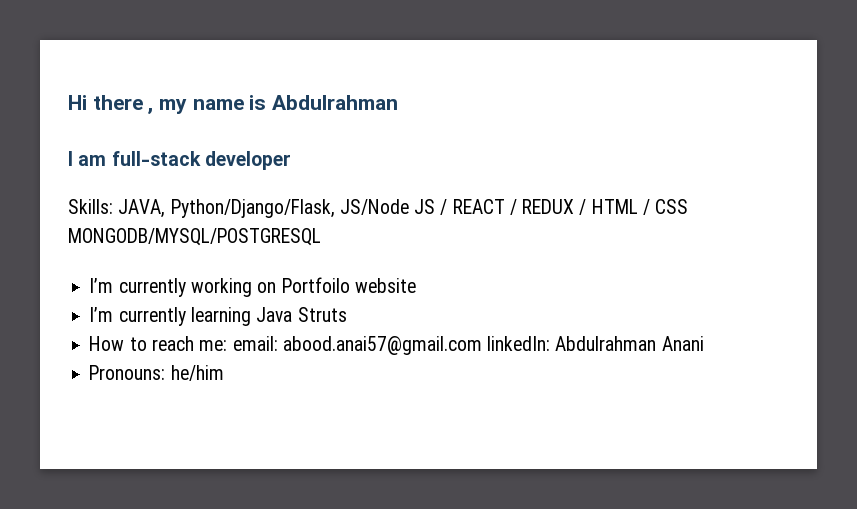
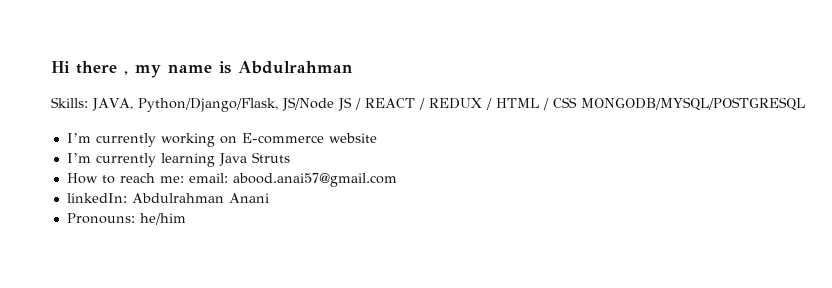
- I am full-stack developer
- I’m currently working on Portfoilo website
+ I’m currently working on E-commerce website
- How to reach me: email: abood.anai57@gmail.com linkedIn: Abdulrahman Anani
+ How to reach me: email: abood.anai57@gmail.com
+ linkedIn: Abdulrahman Anani

